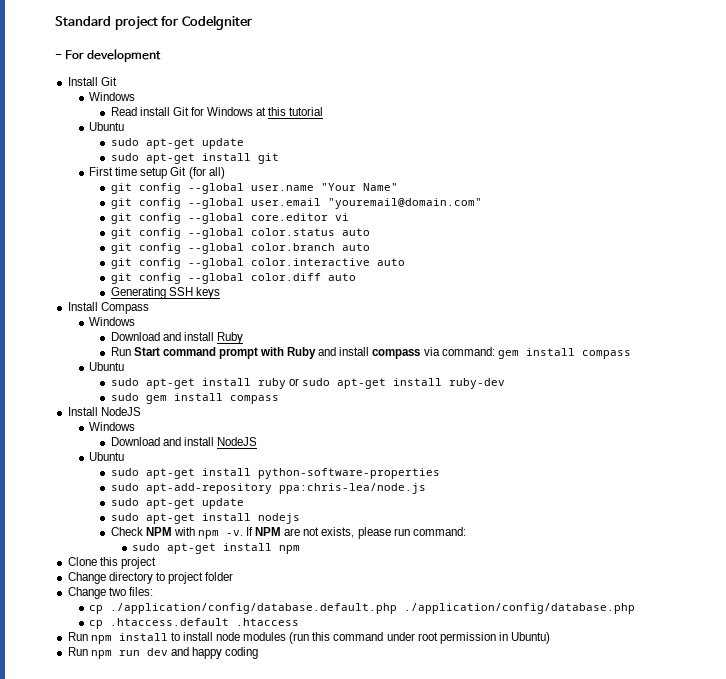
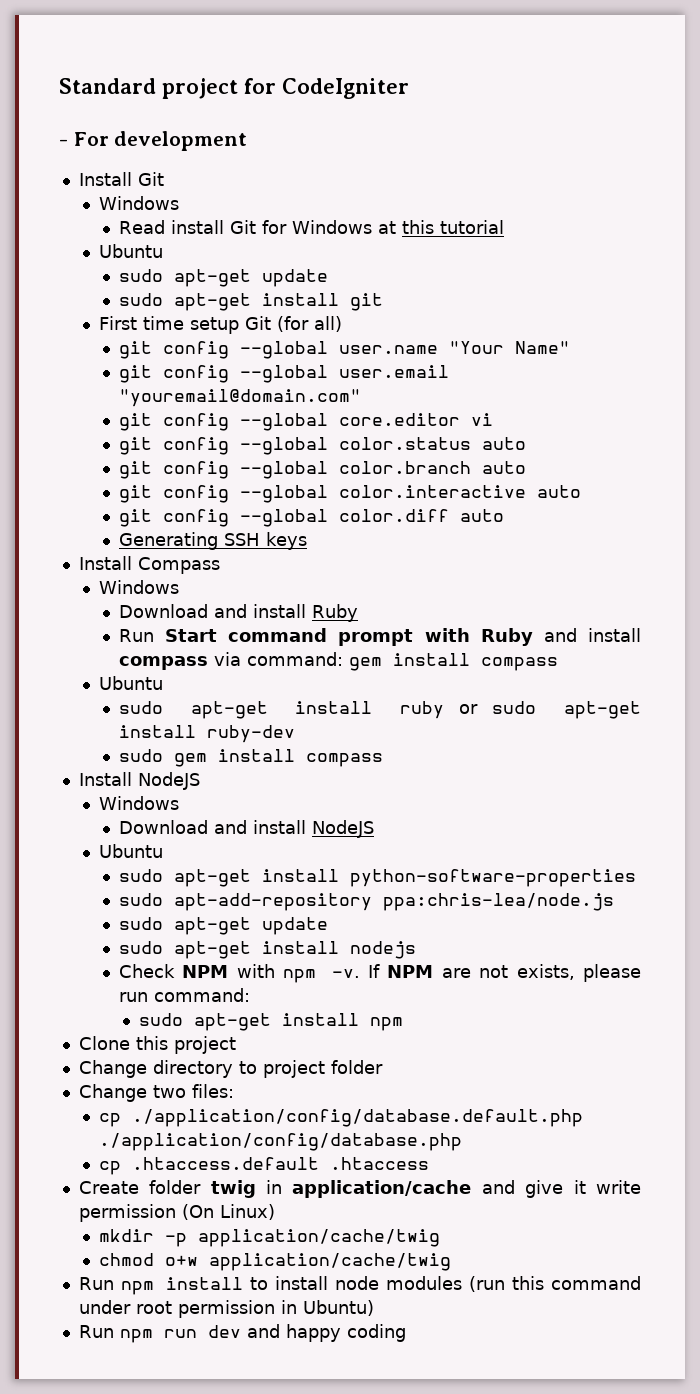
+ Create folder twig in application/cache and give it write permission (On Linux)
+ mkdir -p application/cache/twig
+ chmod o+w application/cache/twig

